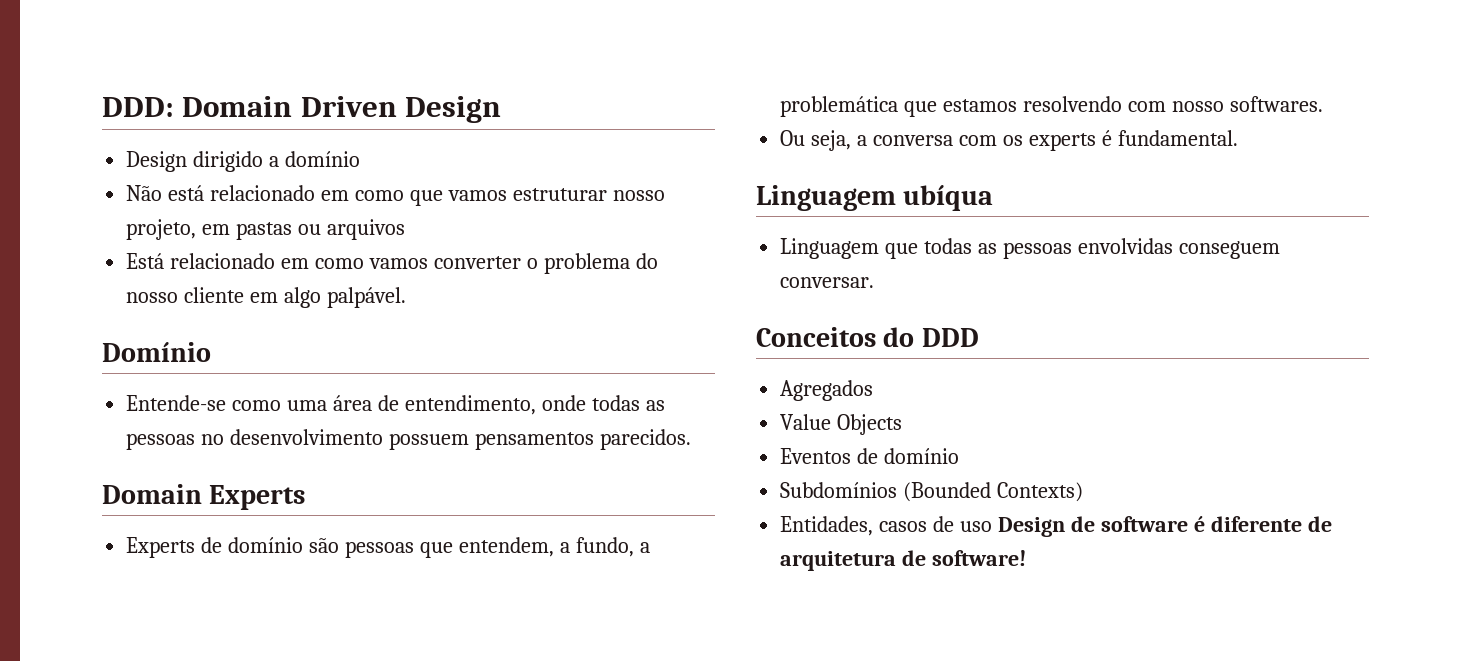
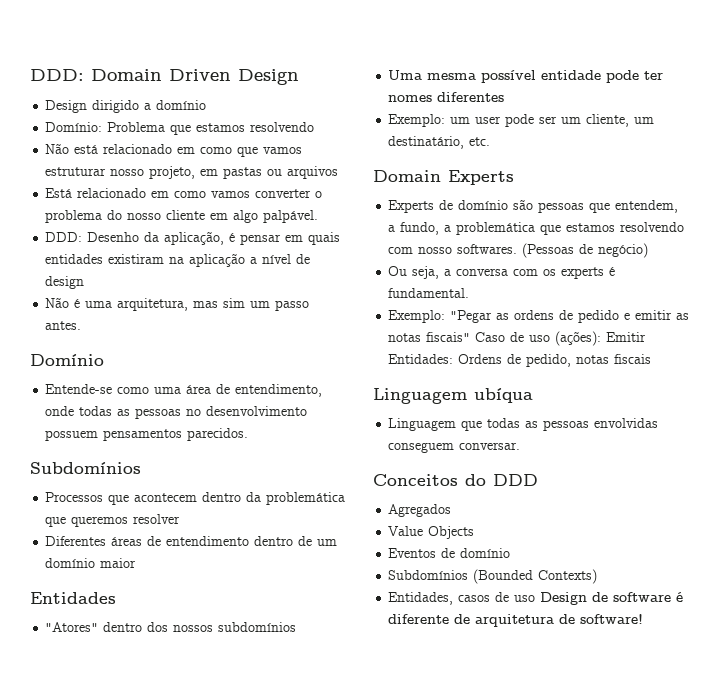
+ Domínio: Problema que estamos resolvendo
+ DDD: Desenho da aplicação, é pensar em quais entidades existiram na aplicação a nível de design
+ Não é uma arquitetura, mas sim um passo antes.
  Entende-se como uma área de entendimento, onde todas as pessoas no desenvolvimento possuem pensamentos parecidos.
+ Subdomínios
+ Processos que acontecem dentro da problemática que queremos resolver
+ Diferentes áreas de entendimento dentro de um domínio maior
+ Entidades
+ "Atores" dentro dos nossos subdomínios
+ Uma mesma possível entidade pode ter nomes diferentes
+ Exemplo: um user pode ser um cliente, um destinatário, etc.
+ (Pessoas de negócio)
+ Exemplo: "Pegar as ordens de pedido e emitir as notas fiscais" Caso de uso (ações): Emitir Entidades: Ordens de pedido, notas fiscais

